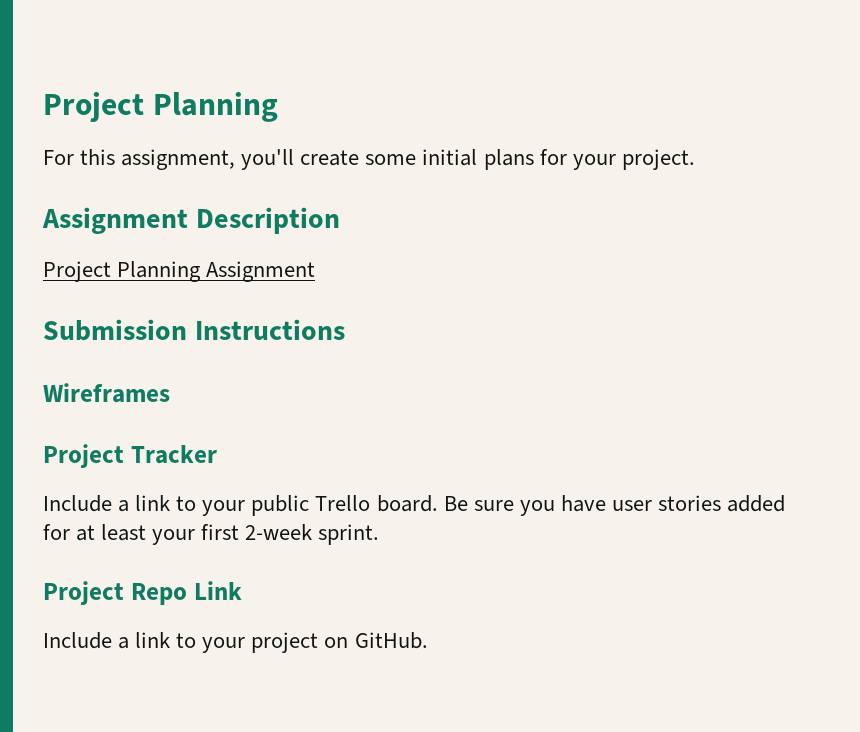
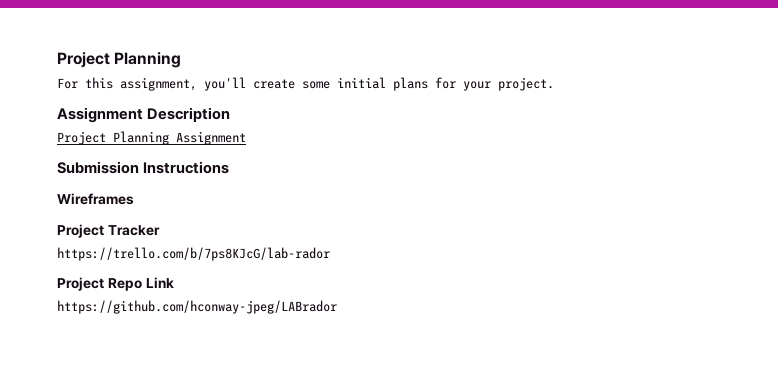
- Include a link to your public Trello board. Be sure you have user stories added for at least your first 2-week sprint.
+ https://trello.com/b/7ps8KJcG/lab-rador
  Project Repo Link
- Include a link to your project on GitHub.
+ https://github.com/hconway-jpeg/LABrador

